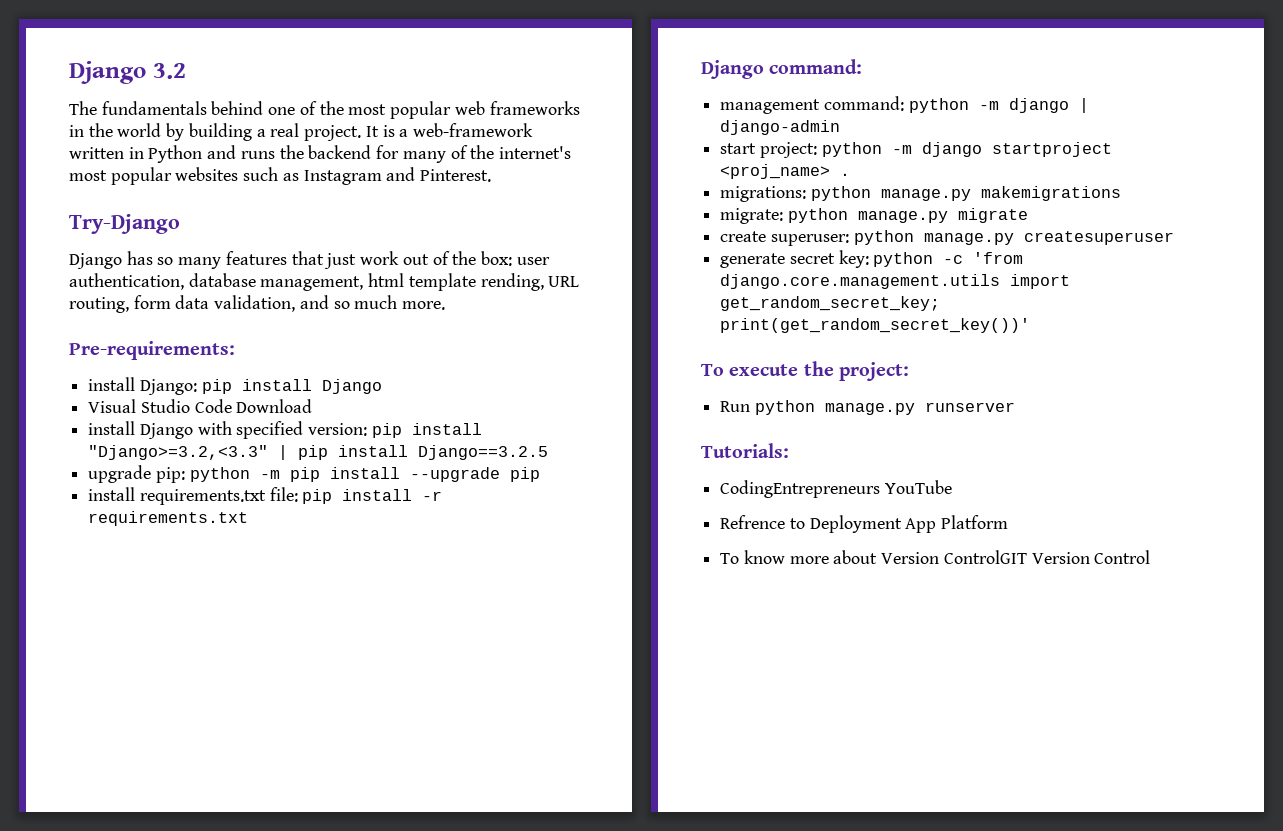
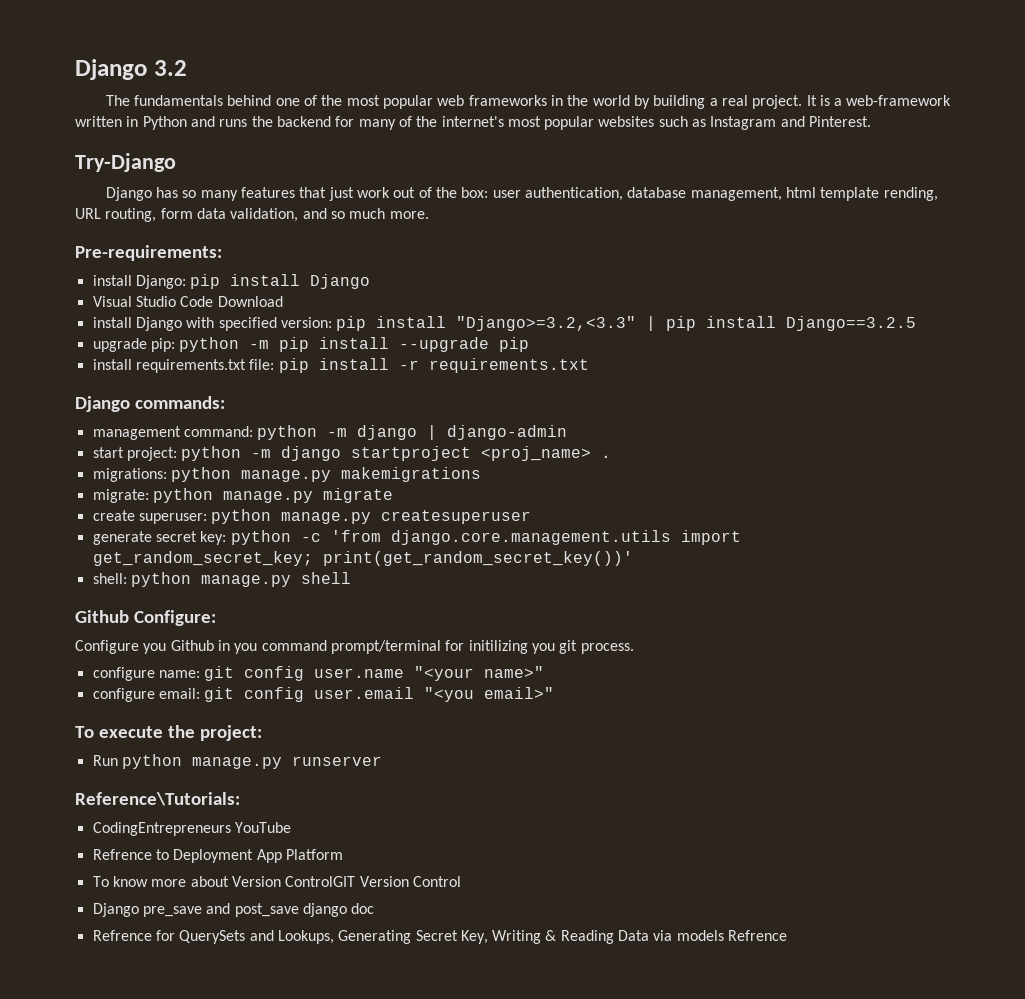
- Django command:
+ Django commands:
+ shell: python manage.py shell
+ Github Configure:
+ Configure you Github in you command prompt/terminal for initilizing you git process.
+ configure name: git config user.name "<your name>"
+ configure email: git config user.email "<you email>"
- Tutorials:
+ Reference\Tutorials:
+ Django pre_save and post_save django doc
+ Refrence for QuerySets and Lookups, Generating Secret Key, Writing & Reading Data via models Refrence

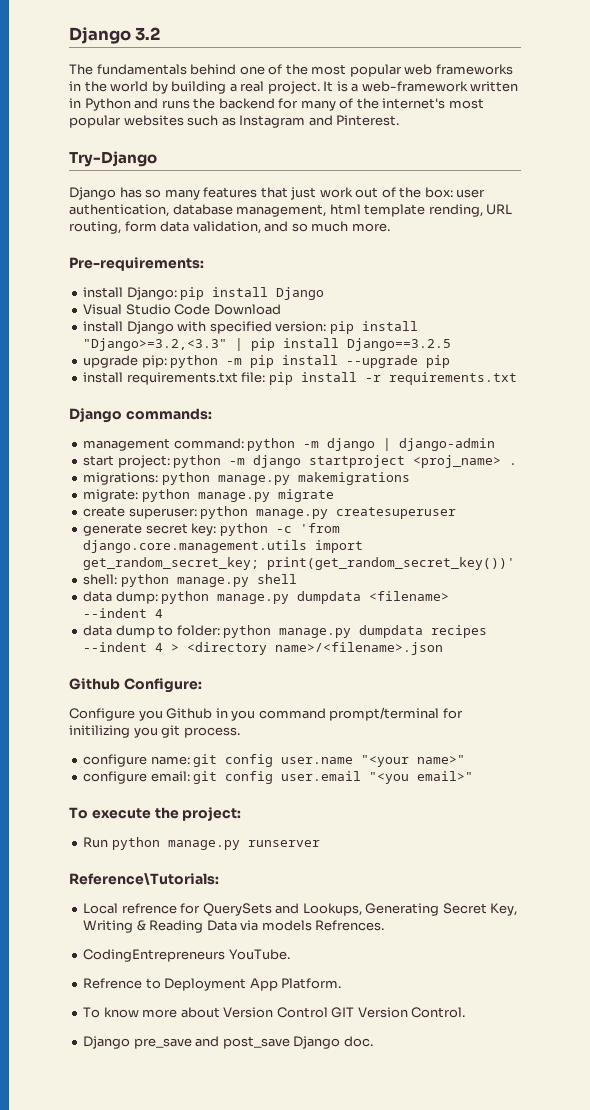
+ data dump: python manage.py dumpdata <filename> --indent 4
+ data dump to folder: python manage.py dumpdata recipes --indent 4 > <directory name>/<filename>.json
- CodingEntrepreneurs YouTube
- Refrence to Deployment App Platform
- To know more about Version ControlGIT Version Control
- Django pre_save and post_save django doc
- Refrence for QuerySets and Lookups, Generating Secret Key, Writing & Reading Data via models Refrence
+ Local refrence for QuerySets and Lookups, Generating Secret Key, Writing & Reading Data via models Refrences.
+ CodingEntrepreneurs YouTube.
+ Refrence to Deployment App Platform.
+ To know more about Version Control GIT Version Control.
+ Django pre_save and post_save Django doc.

